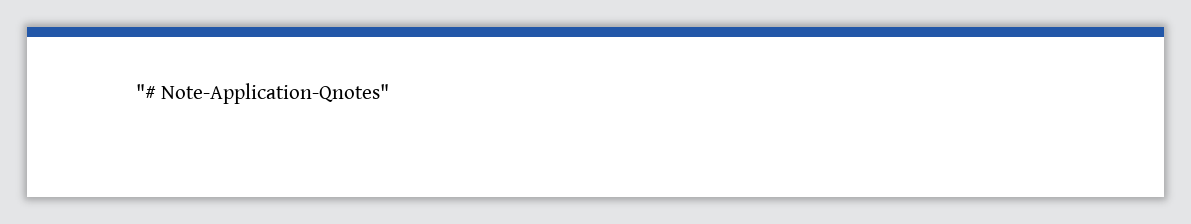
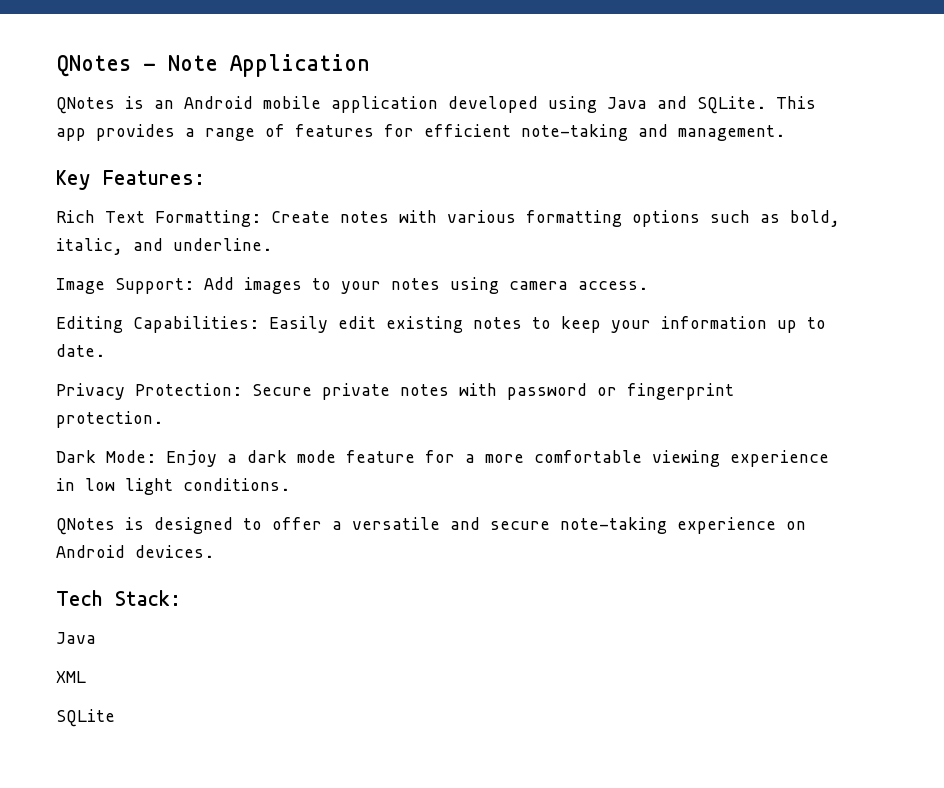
- "# Note-Application-Qnotes"
+ QNotes - Note Application
+ QNotes is an Android mobile application developed using Java and SQLite. This app provides a range of features for efficient note-taking and management.
+ Key Features:
+ Rich Text Formatting: Create notes with various formatting options such as bold, italic, and underline.
+ Image Support: Add images to your notes using camera access.
+ Editing Capabilities: Easily edit existing notes to keep your information up to date.
+ Privacy Protection: Secure private notes with password or fingerprint protection.
+ Dark Mode: Enjoy a dark mode feature for a more comfortable viewing experience in low light conditions.
+ QNotes is designed to offer a versatile and secure note-taking experience on Android devices.
+ Tech Stack:
+ Java
+ XML
+ SQLite

